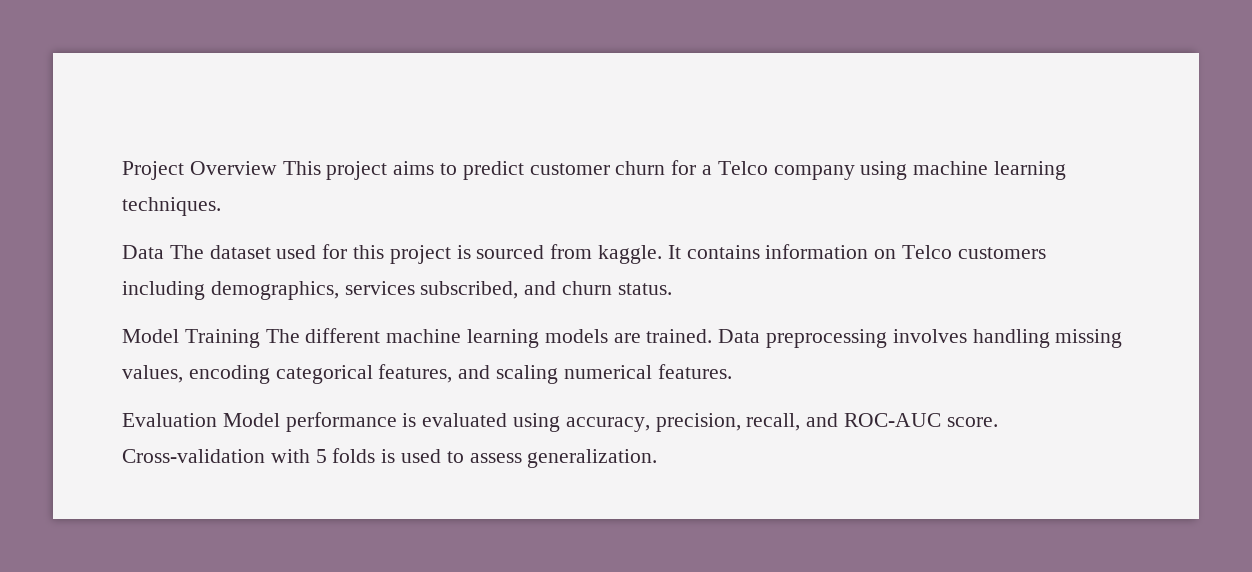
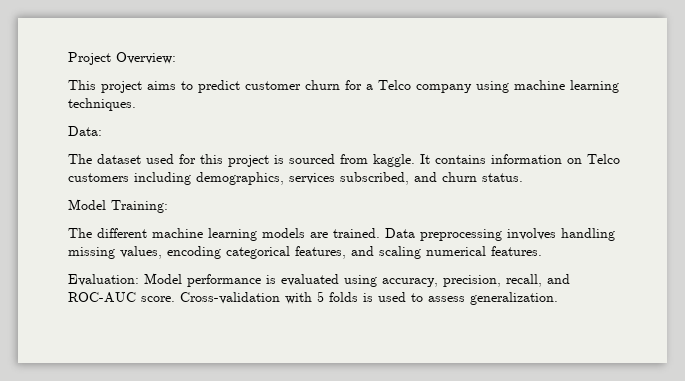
- Project Overview This project aims to predict customer churn for a Telco company using machine learning techniques.
+ Project Overview:
+ This project aims to predict customer churn for a Telco company using machine learning techniques.
- Data The dataset used for this project is sourced from kaggle.
+ Data:
+ The dataset used for this project is sourced from kaggle.
- Model Training The different machine learning models are trained.
+ Model Training:
+ The different machine learning models are trained.
- Evaluation Model performance is evaluated using accuracy, precision, recall, and ROC-AUC score.
+ Evaluation: Model performance is evaluated using accuracy, precision, recall, and ROC-AUC score.

